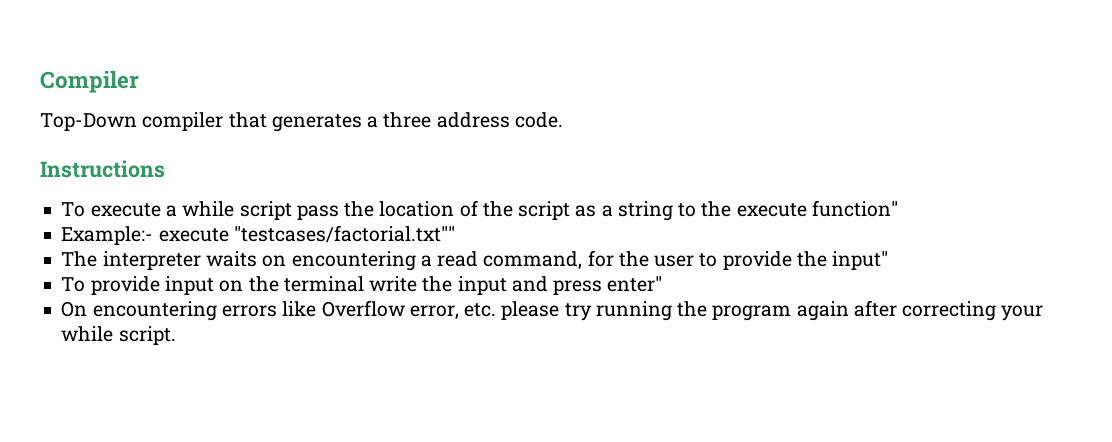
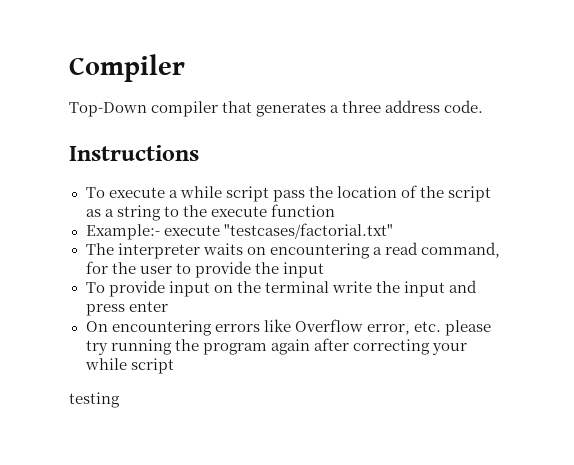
- To execute a while script pass the location of the script as a string to the execute function"
+ To execute a while script pass the location of the script as a string to the execute function
- Example:- execute "testcases/factorial.txt""
+ Example:- execute "testcases/factorial.txt"
- The interpreter waits on encountering a read command, for the user to provide the input"
+ The interpreter waits on encountering a read command, for the user to provide the input
- To provide input on the terminal write the input and press enter"
+ To provide input on the terminal write the input and press enter
- On encountering errors like Overflow error, etc. please try running the program again after correcting your while script.
+ On encountering errors like Overflow error, etc. please try running the program again after correcting your while script
+ testing

